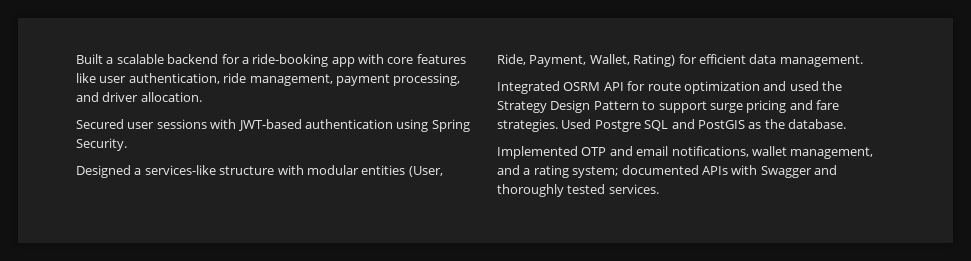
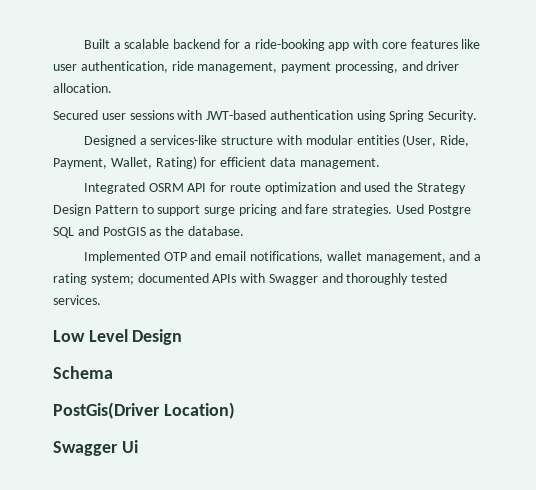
+ Low Level Design
+ Schema
+ PostGis(Driver Location)
+ Swagger Ui

